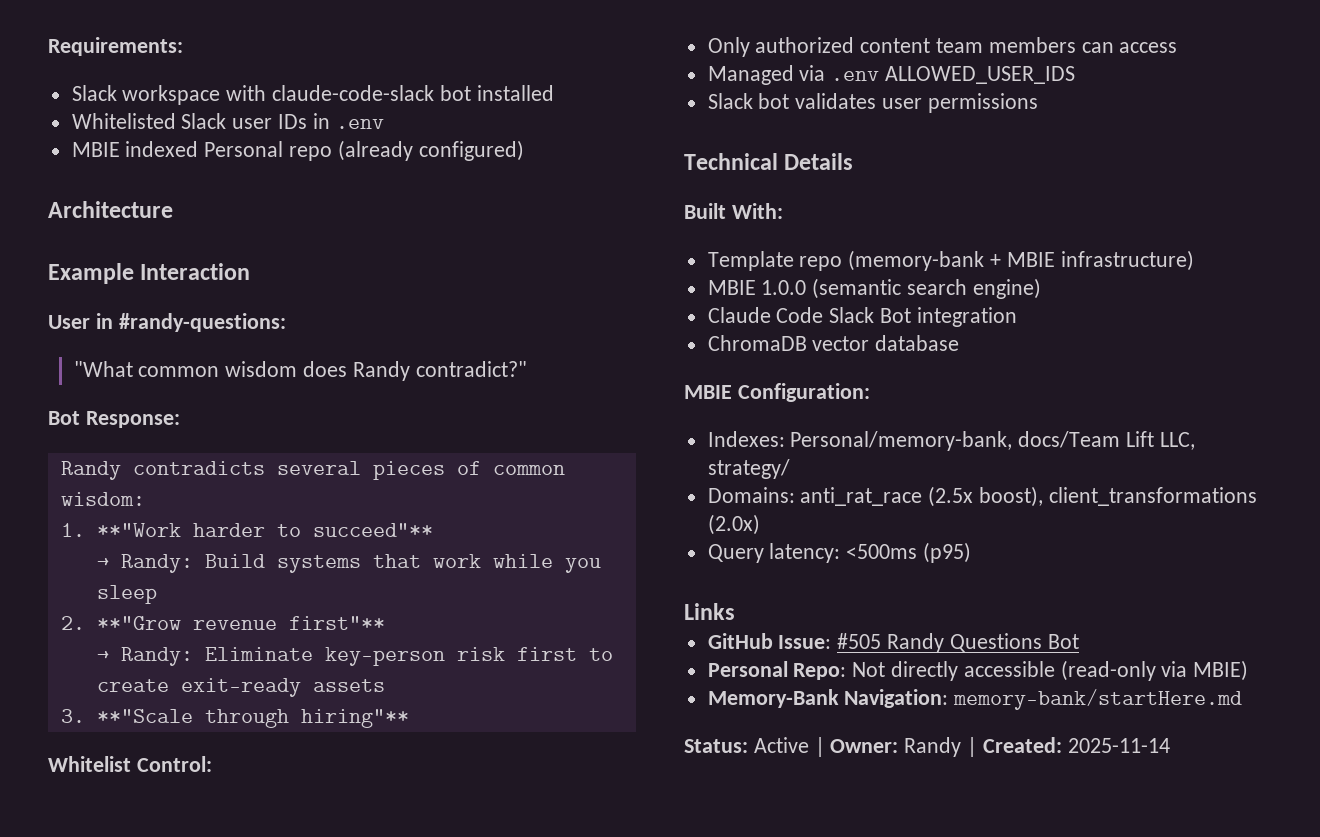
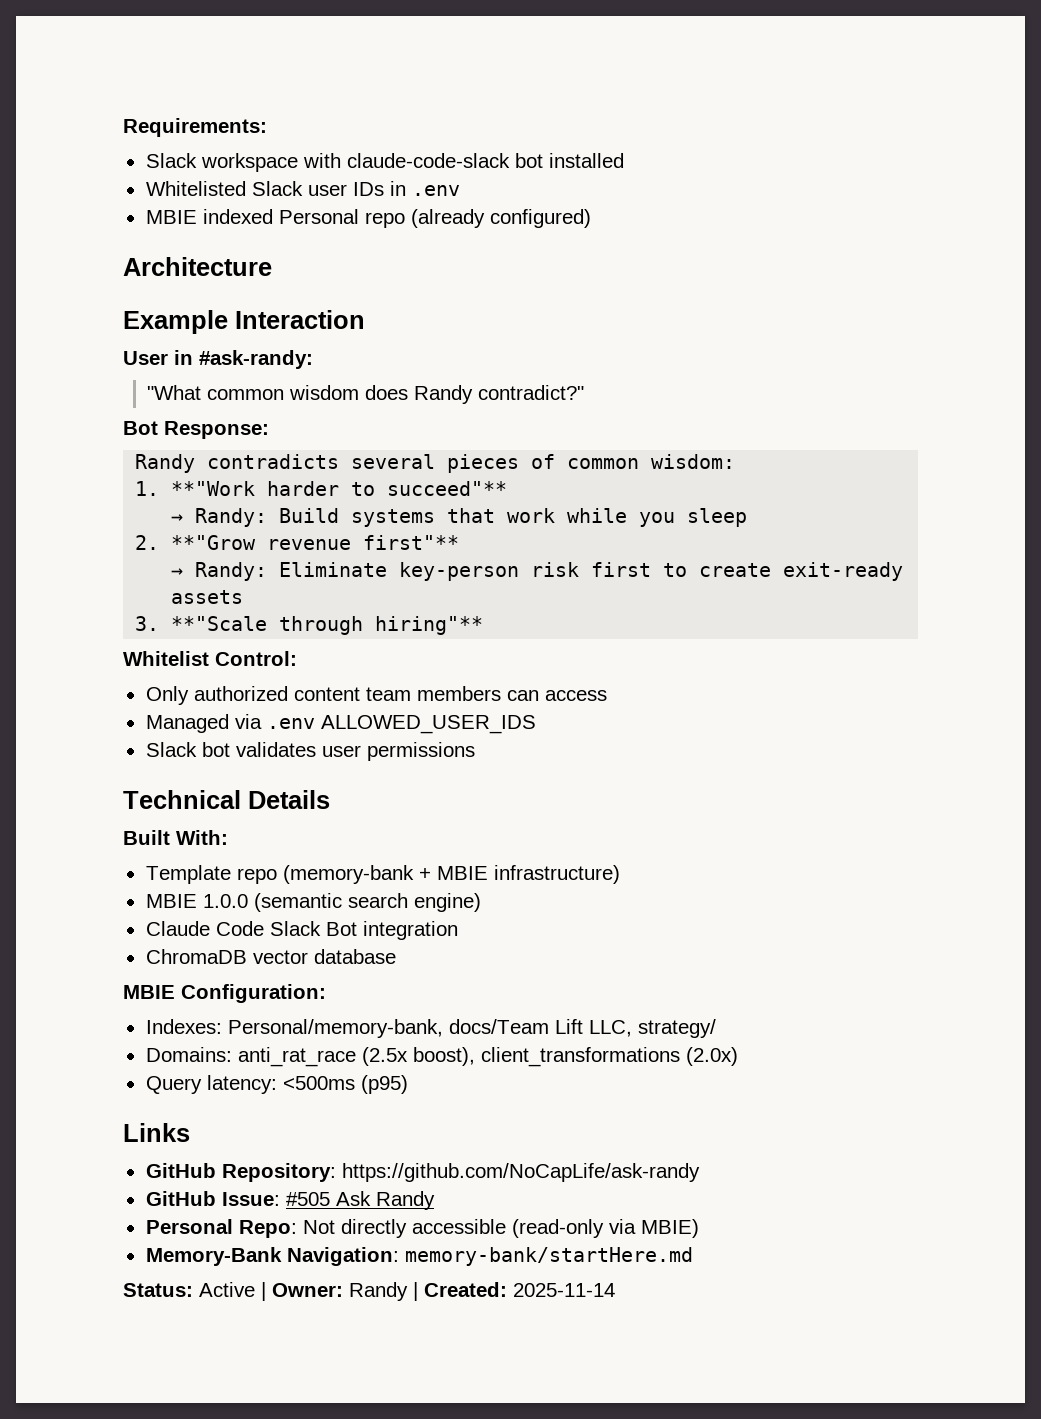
- User in #randy-questions:
+ User in #ask-randy:
+ GitHub Repository: https://github.com/NoCapLife/ask-randy
- GitHub Issue: #505 Randy Questions Bot
+ GitHub Issue: #505 Ask Randy

